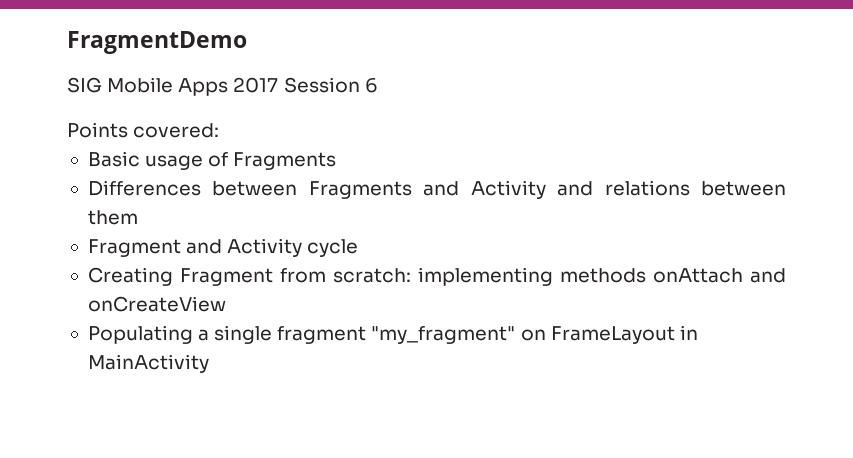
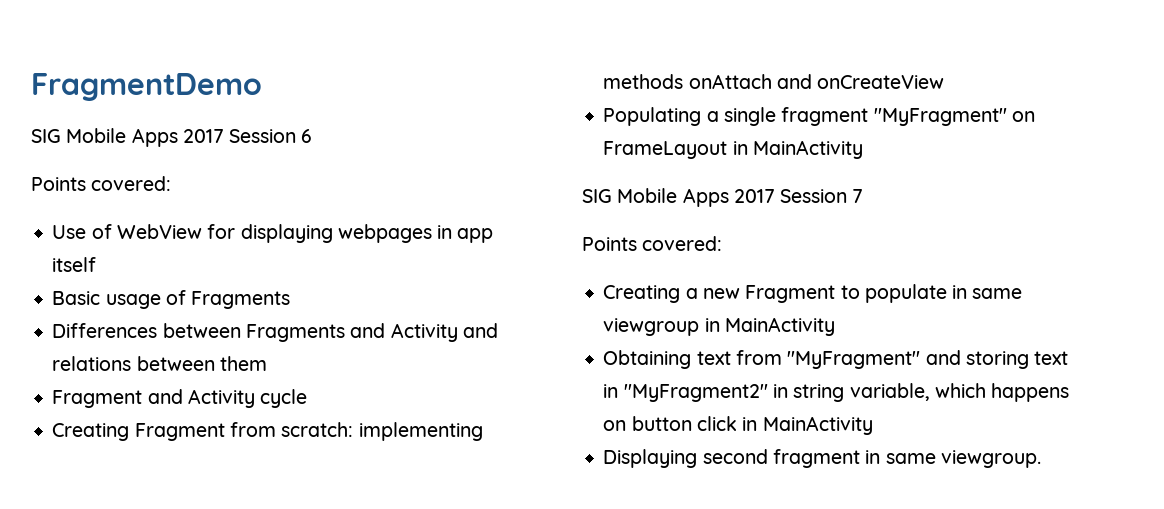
+ Use of WebView for displaying webpages in app itself
- Populating a single fragment "my_fragment" on FrameLayout in MainActivity
+ Populating a single fragment "MyFragment" on FrameLayout in MainActivity
+ SIG Mobile Apps 2017 Session 7
+ Points covered:
+ Creating a new Fragment to populate in same viewgroup in MainActivity
+ Obtaining text from "MyFragment" and storing text in "MyFragment2" in string variable, which happens on button click in MainActivity
+ Displaying second fragment in same viewgroup.

